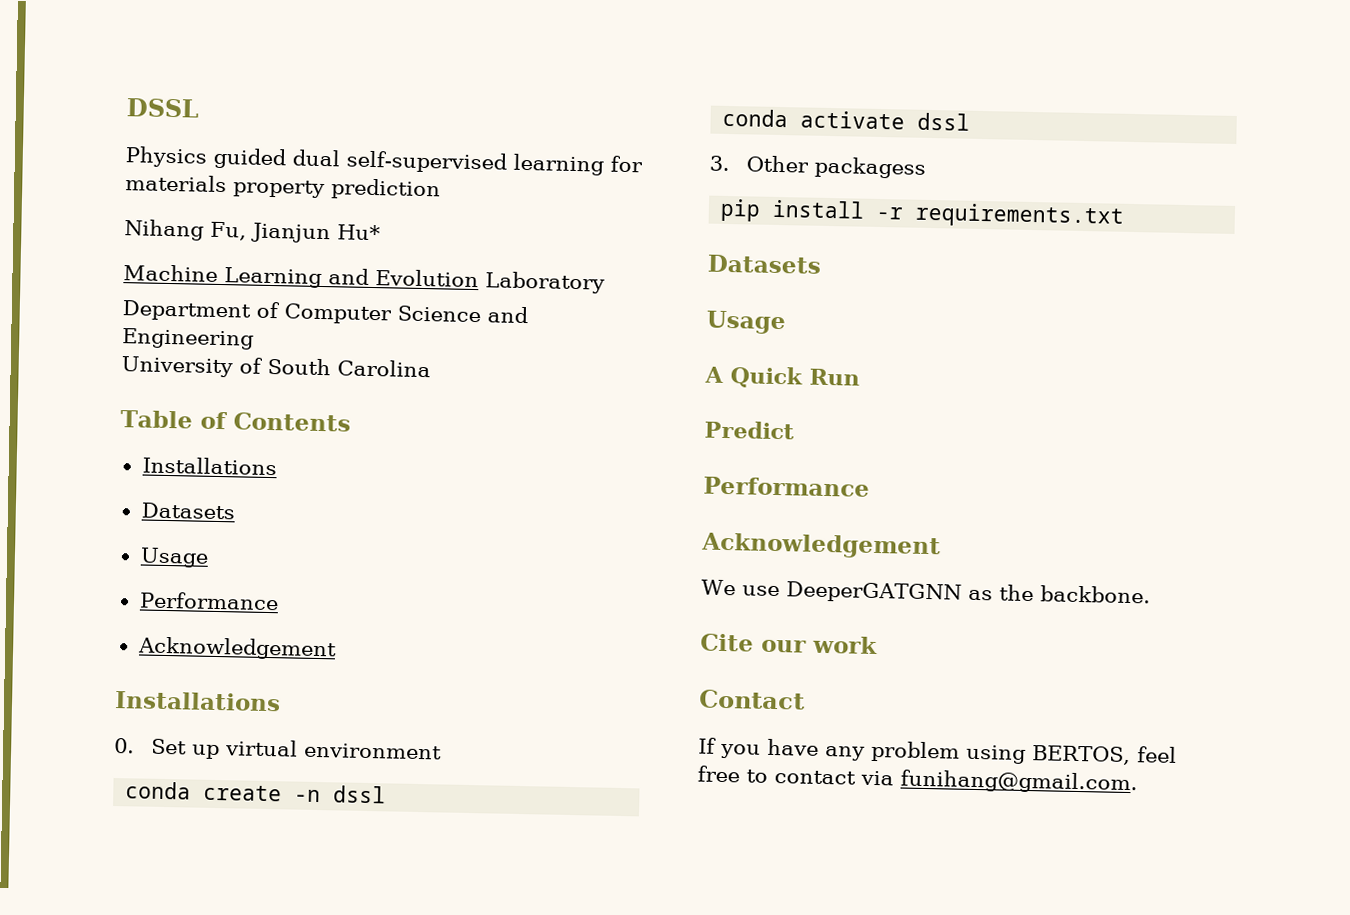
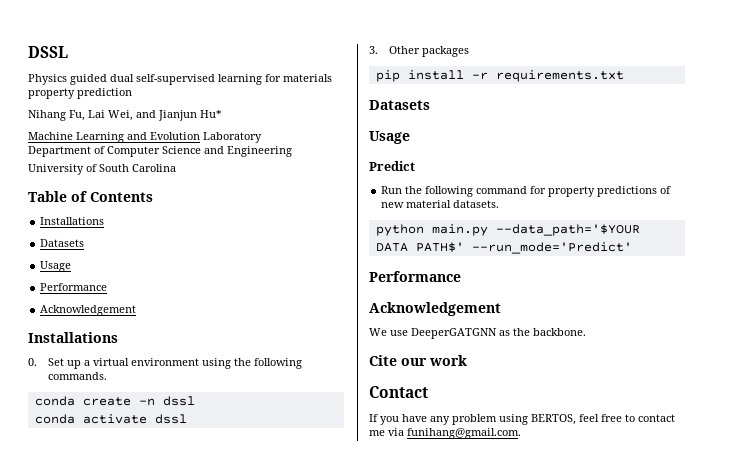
- Nihang Fu, Jianjun Hu*
+ Nihang Fu, Lai Wei, and Jianjun Hu*
- 0. Set up virtual environment
+ 0. Set up a virtual environment using the following commands.
- 3. Other packagess
+ 3. Other packages
- A Quick Run
  Predict
+ Run the following command for property predictions of new material datasets.
+ python main.py --data_path='$YOUR DATA PATH$' --run_mode='Predict'
- If you have any problem using BERTOS, feel free to contact via funihang@gmail.com.
+ If you have any problem using BERTOS, feel free to contact me via funihang@gmail.com.

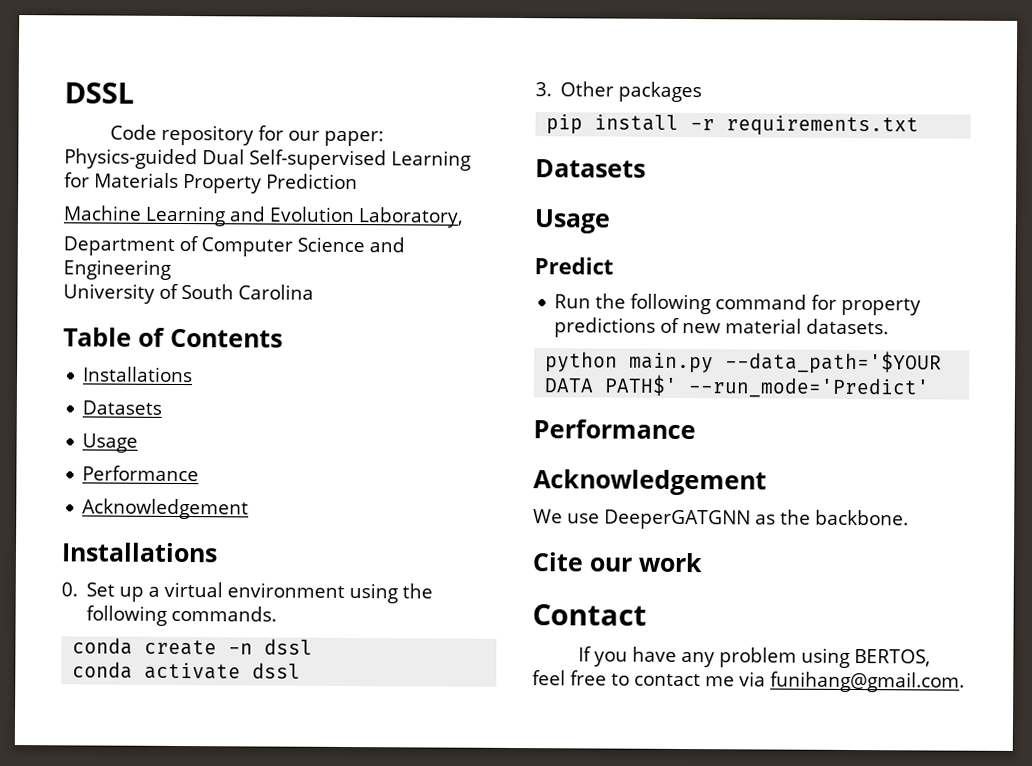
- Physics guided dual self-supervised learning for materials property prediction
- Nihang Fu, Lai Wei, and Jianjun Hu*
+ Code repository for our paper: Physics-guided Dual Self-supervised Learning for Materials Property Prediction
- Machine Learning and Evolution Laboratory
+ Machine Learning and Evolution Laboratory,

